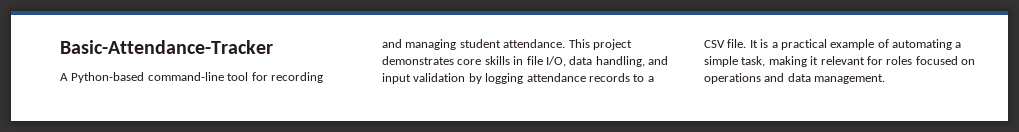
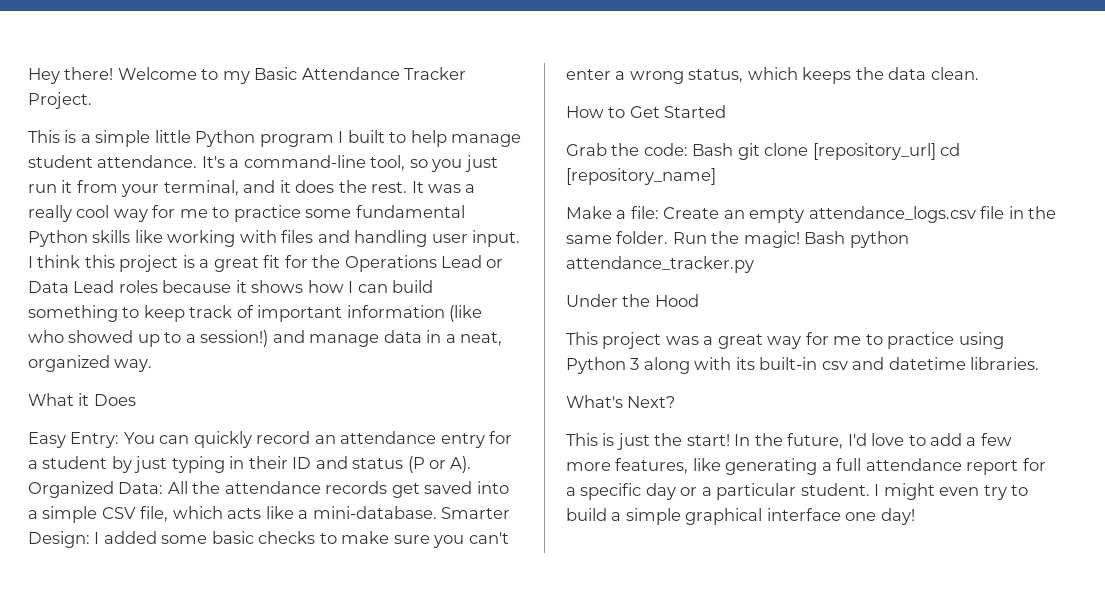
- Basic-Attendance-Tracker
- A Python-based command-line tool for recording and managing student attendance. This project demonstrates core skills in file I/O, data handling, and input validation by logging attendance records to a CSV file. It is a practical example of automating a simple task, making it relevant for roles focused on operations and data management.
+ Hey there! Welcome to my Basic Attendance Tracker Project.
+ This is a simple little Python program I built to help manage student attendance. It's a command-line tool, so you just run it from your terminal, and it does the rest. It was a really cool way for me to practice some fundamental Python skills like working with files and handling user input. I think this project is a great fit for the Operations Lead or Data Lead roles because it shows how I can build something to keep track of important information (like who showed up to a session!) and manage data in a neat, organized way.
+ What it Does
+ Easy Entry: You can quickly record an attendance entry for a student by just typing in their ID and status (P or A). Organized Data: All the attendance records get saved into a simple CSV file, which acts like a mini-database. Smarter Design: I added some basic checks to make sure you can't enter a wrong status, which keeps the data clean.
+ How to Get Started
+ Grab the code: Bash git clone [repository_url] cd [repository_name]
+ Make a file: Create an empty attendance_logs.csv file in the same folder. Run the magic! Bash python attendance_tracker.py
+ Under the Hood
+ This project was a great way for me to practice using Python 3 along with its built-in csv and datetime libraries.
+ What's Next?
+ This is just the start! In the future, I'd love to add a few more features, like generating a full attendance report for a specific day or a particular student. I might even try to build a simple graphical interface one day!

